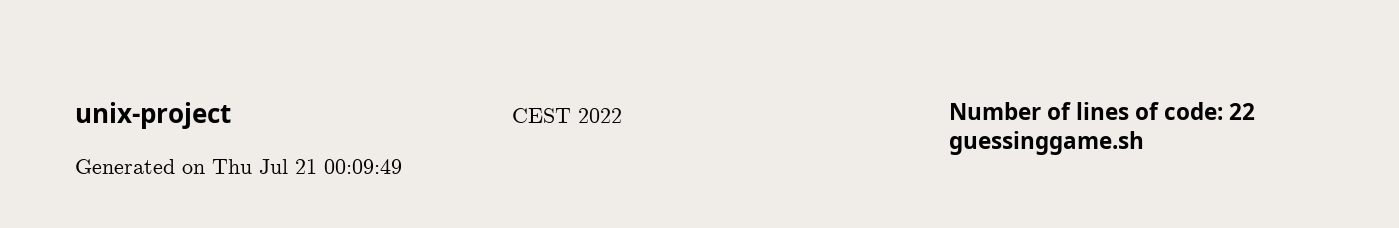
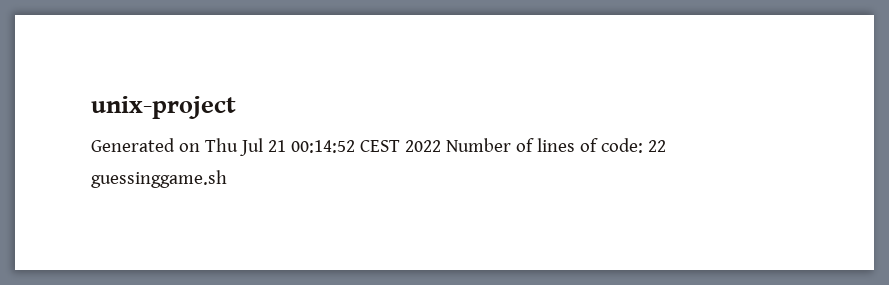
- Generated on Thu Jul 21 00:09:49 CEST 2022
- Number of lines of code: 22 guessinggame.sh
+ Generated on Thu Jul 21 00:14:52 CEST 2022 Number of lines of code: 22 guessinggame.sh

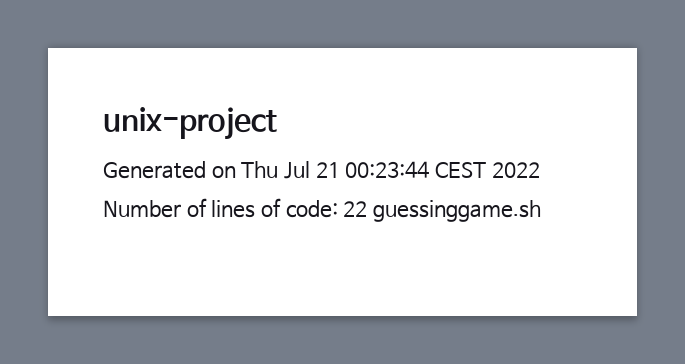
- Generated on Thu Jul 21 00:14:52 CEST 2022 Number of lines of code: 22 guessinggame.sh
+ Generated on Thu Jul 21 00:23:44 CEST 2022
+ Number of lines of code: 22 guessinggame.sh

